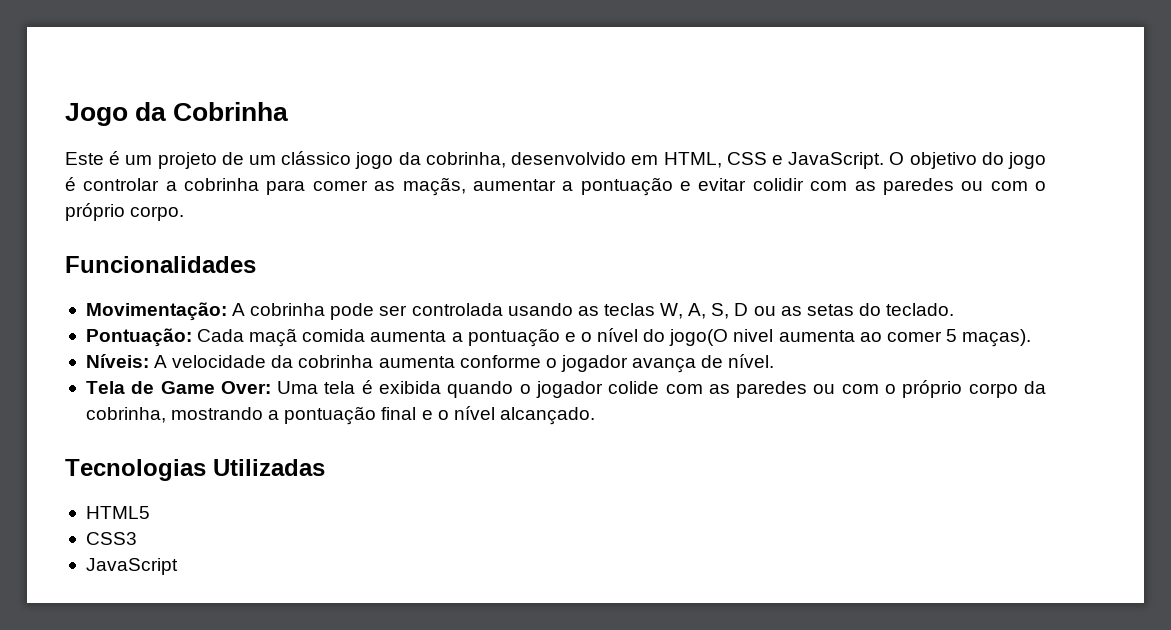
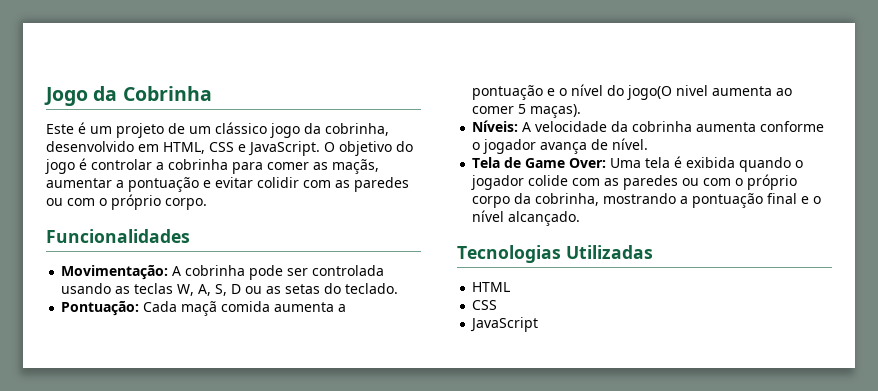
- HTML5
- CSS3
+ HTML
+ CSS

